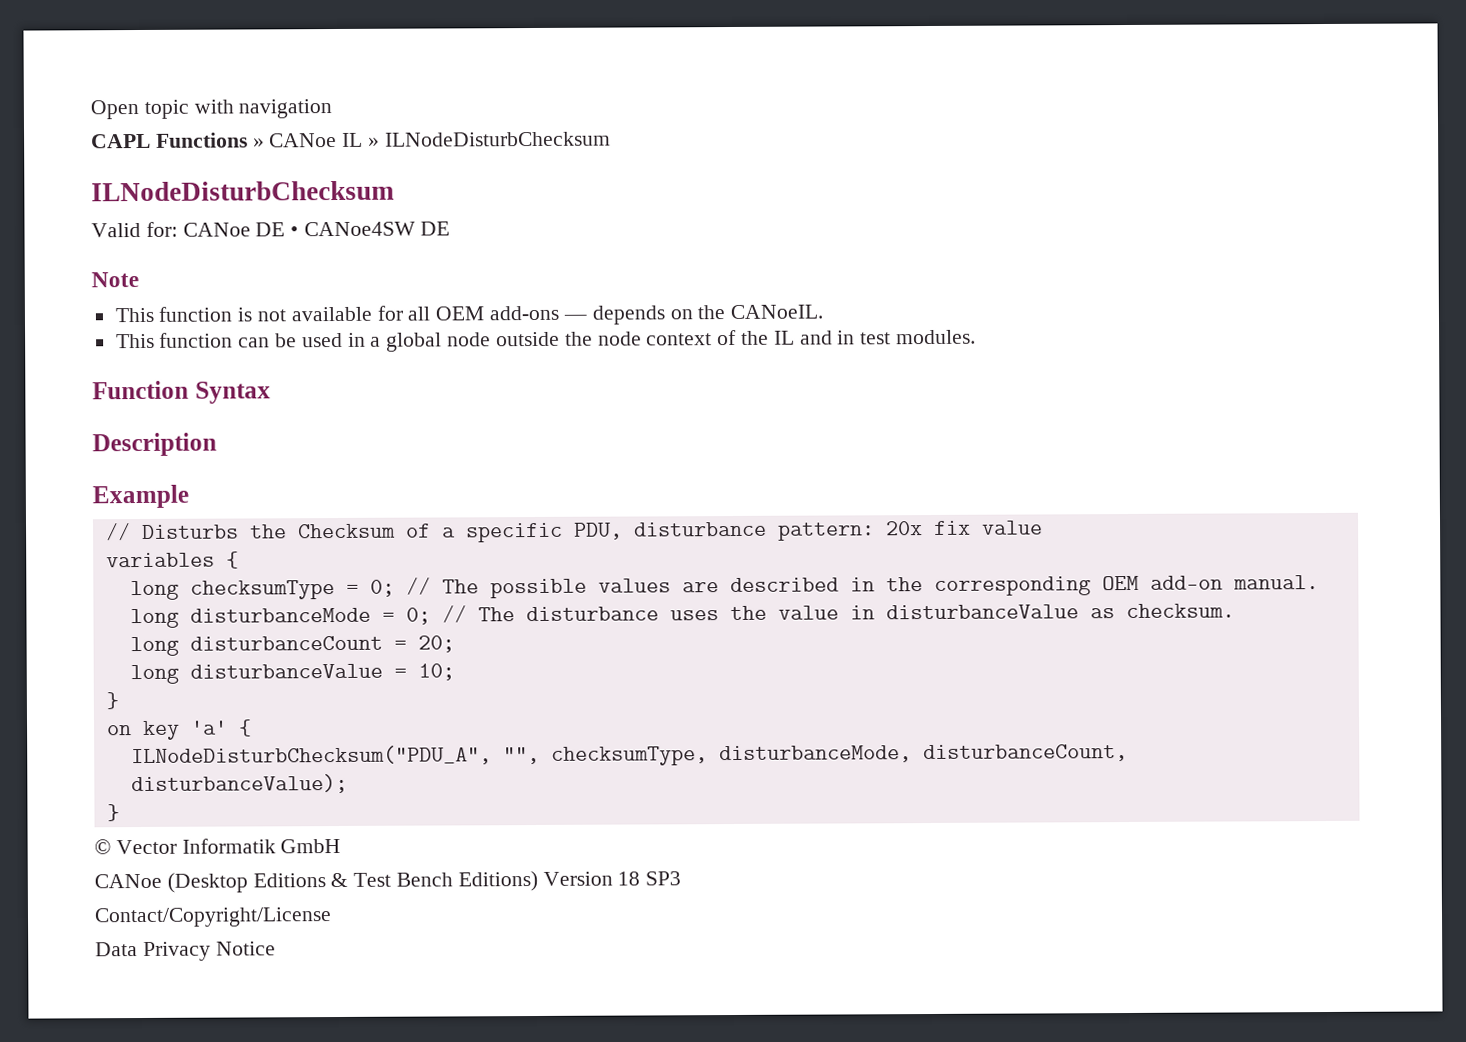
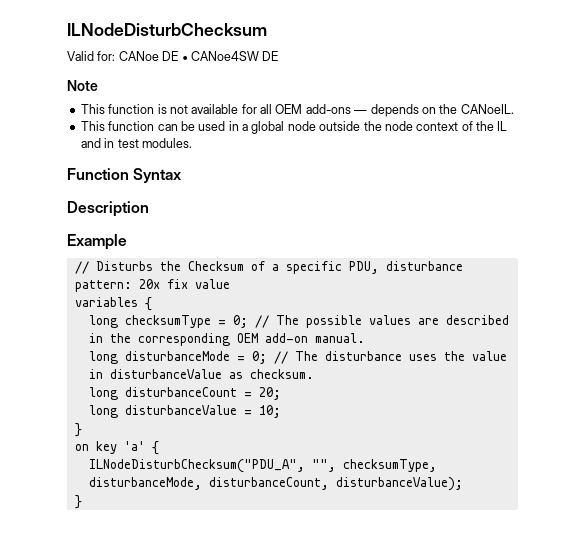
- Open topic with navigation
- CAPL Functions » CANoe IL » ILNodeDisturbChecksum
- © Vector Informatik GmbH
- CANoe (Desktop Editions & Test Bench Editions) Version 18 SP3
- Contact/Copyright/License
- Data Privacy Notice

